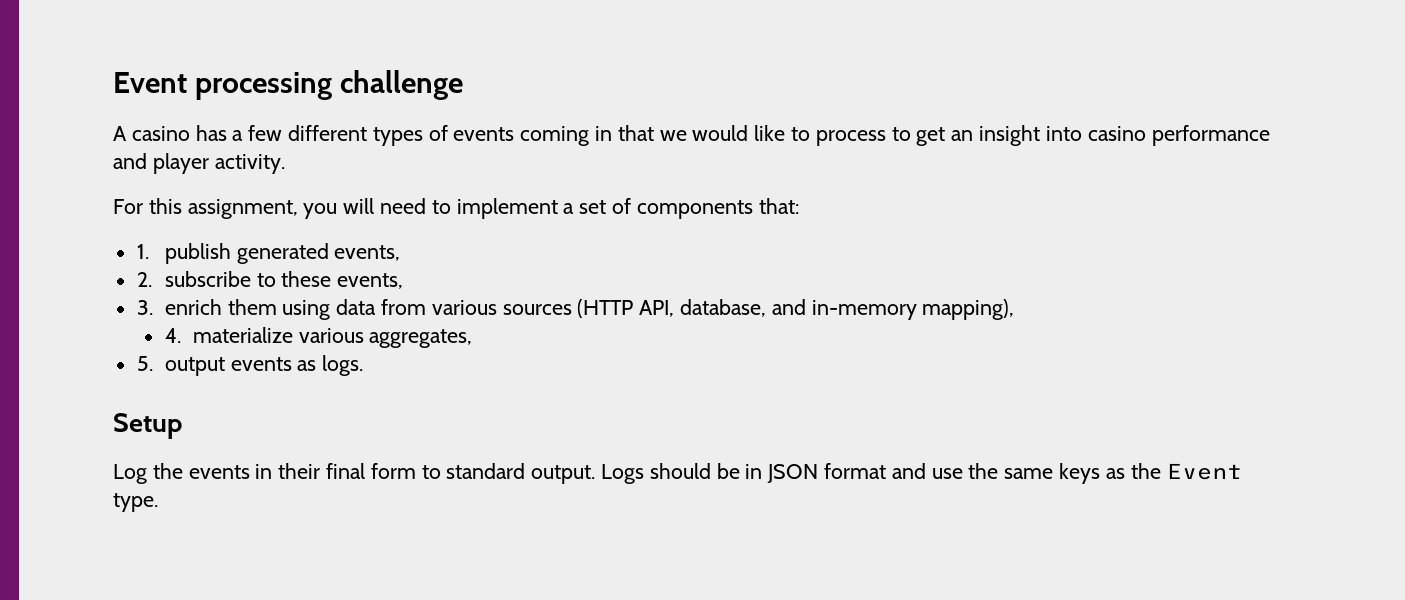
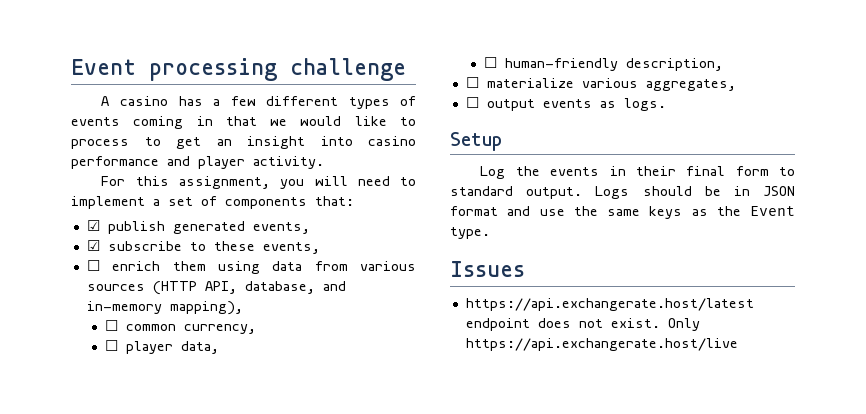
- 1. publish generated events,
+ ☑ publish generated events,
- 2. subscribe to these events,
+ ☑ subscribe to these events,
- 3. enrich them using data from various sources (HTTP API, database, and in-memory mapping),
+ ☐ enrich them using data from various sources (HTTP API, database, and in-memory mapping),
- 4. materialize various aggregates,
+ ☐ common currency,
+ ☐ player data,
+ ☐ human-friendly description,
+ ☐ materialize various aggregates,
- 5. output events as logs.
+ ☐ output events as logs.
+ Issues
+ https://api.exchangerate.host/latest endpoint does not exist. Only https://api.exchangerate.host/live

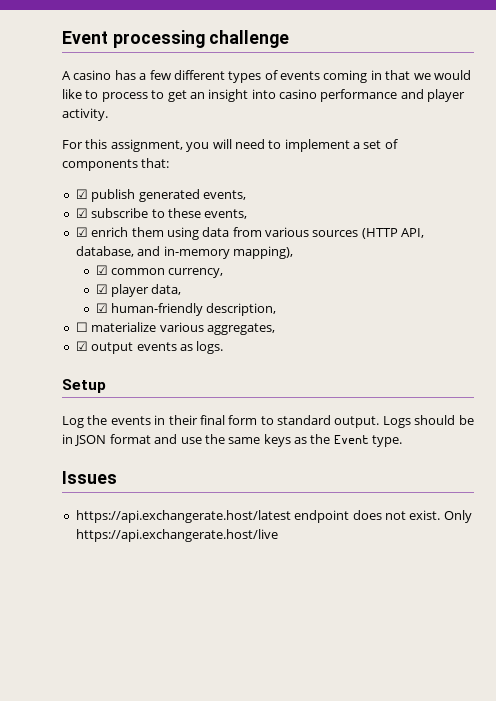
- ☐ enrich them using data from various sources (HTTP API, database, and in-memory mapping),
+ ☑ enrich them using data from various sources (HTTP API, database, and in-memory mapping),
- ☐ common currency,
+ ☑ common currency,
- ☐ player data,
+ ☑ player data,
- ☐ human-friendly description,
+ ☑ human-friendly description,
- ☐ output events as logs.
+ ☑ output events as logs.

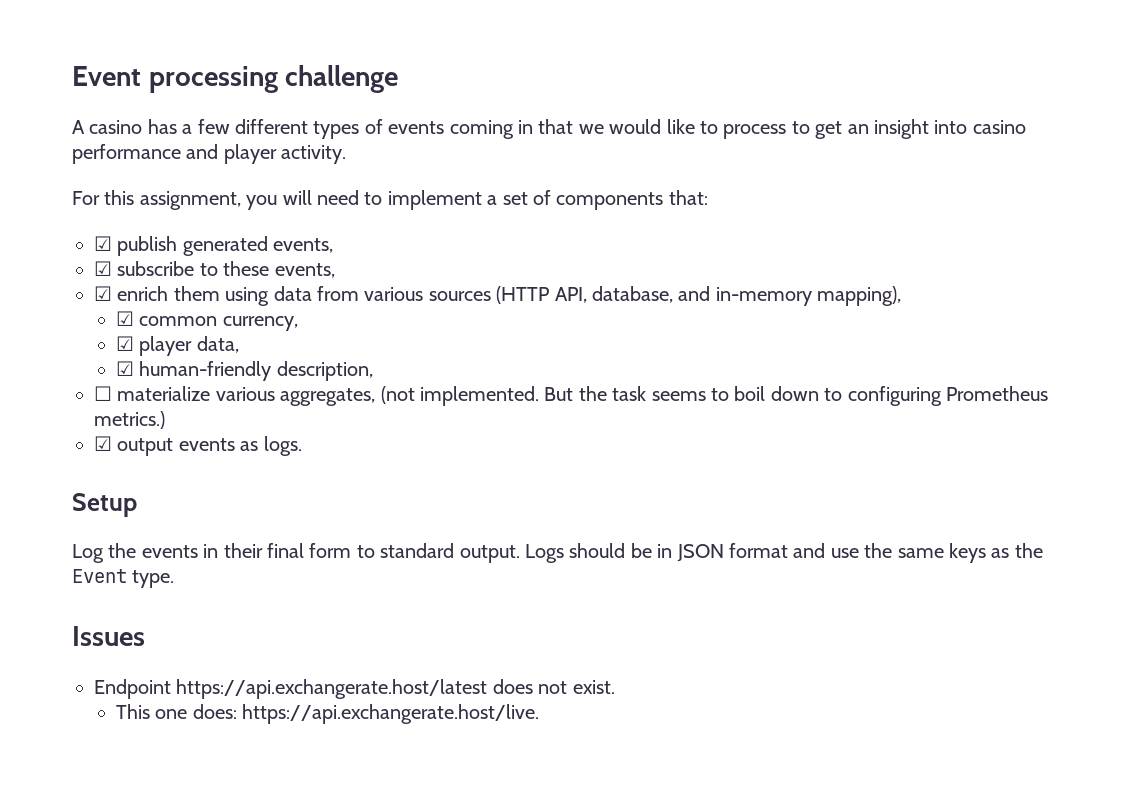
- ☐ materialize various aggregates,
+ ☐ materialize various aggregates, (not implemented. But the task seems to boil down to configuring Prometheus metrics.)
- https://api.exchangerate.host/latest endpoint does not exist. Only https://api.exchangerate.host/live
+ Endpoint https://api.exchangerate.host/latest does not exist.
+ This one does: https://api.exchangerate.host/live.

